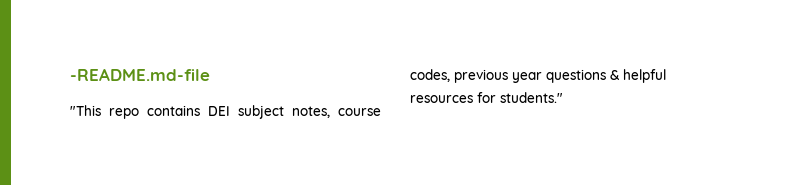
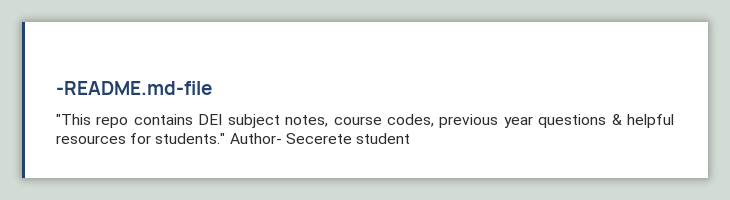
+ Author- Secerete student

